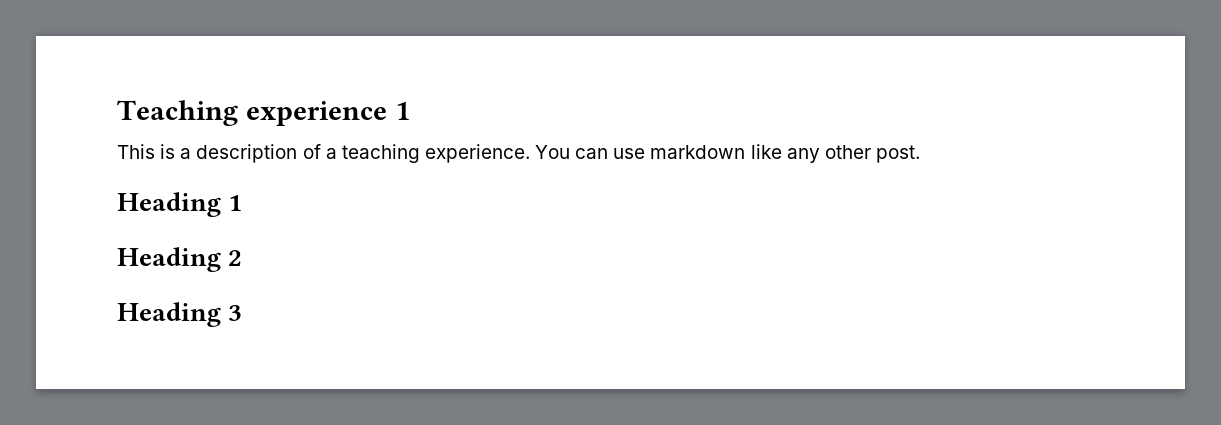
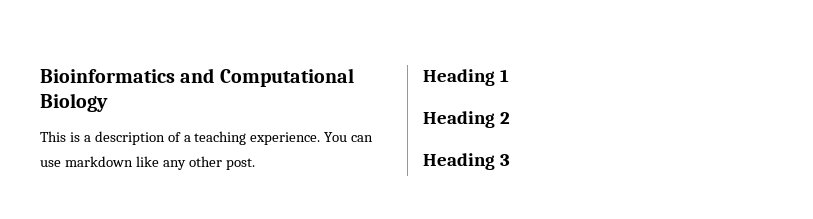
- Teaching experience 1
+ Bioinformatics and Computational Biology

